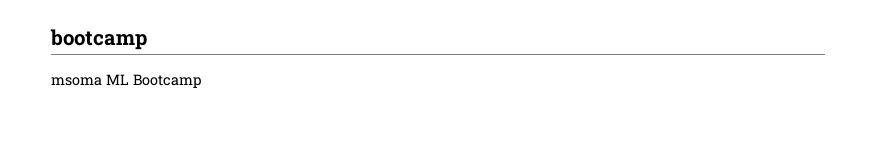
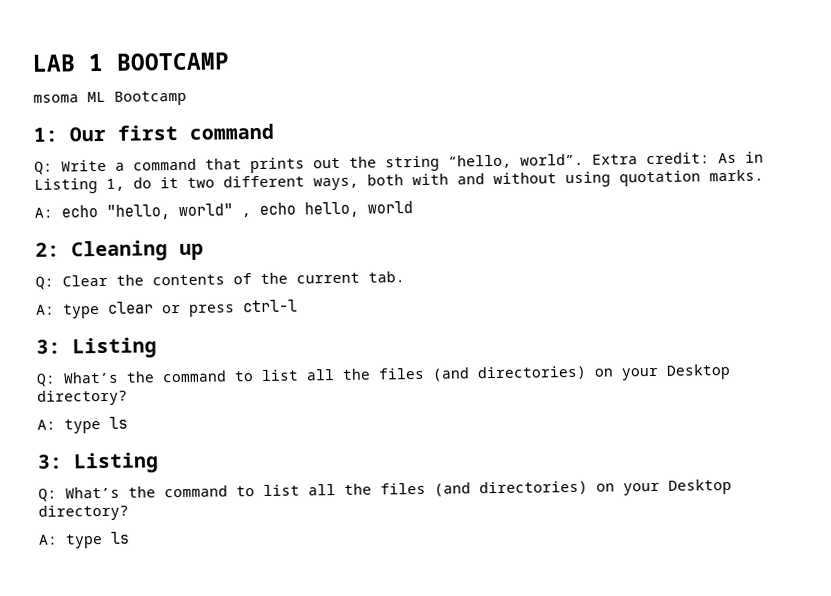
- bootcamp
+ LAB 1 BOOTCAMP
+ 1: Our first command
+ Q: Write a command that prints out the string “hello, world”. Extra credit: As in Listing 1, do it two different ways, both with and without using quotation marks.
+ A: echo "hello, world" , echo hello, world
+ 2: Cleaning up
+ Q: Clear the contents of the current tab.
+ A: type clear or press ctrl-l
+ 3: Listing
+ Q: What’s the command to list all the files (and directories) on your Desktop directory?
+ A: type ls
+ 3: Listing
+ Q: What’s the command to list all the files (and directories) on your Desktop directory?
+ A: type ls

